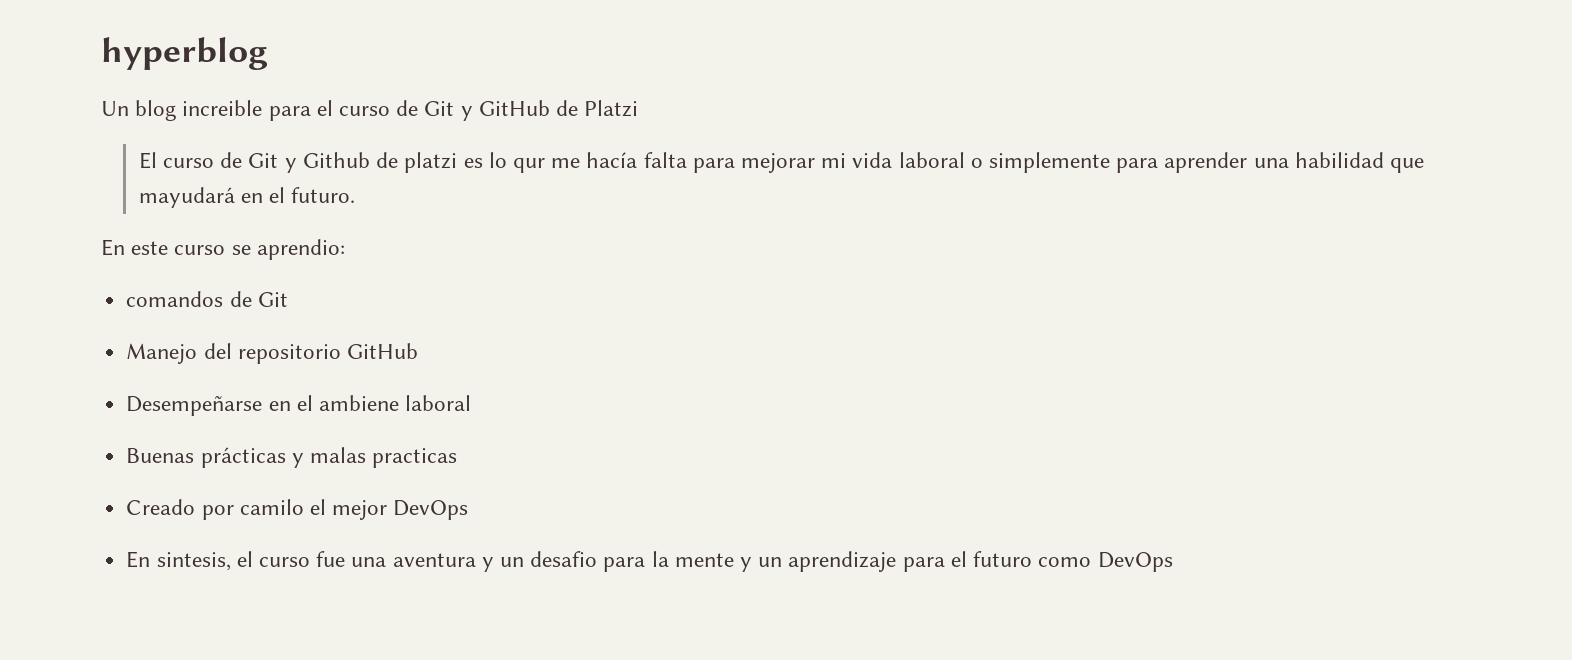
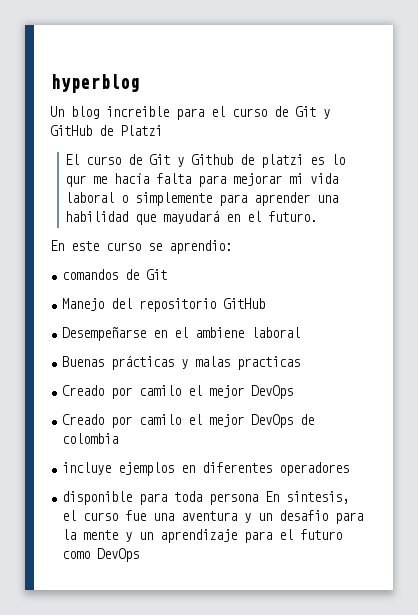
- En sintesis, el curso fue una aventura y un desafio para la mente y un aprendizaje para el futuro como DevOps
+ Creado por camilo el mejor DevOps de colombia
+ incluye ejemplos en diferentes operadores
+ disponible para toda persona En sintesis, el curso fue una aventura y un desafio para la mente y un aprendizaje para el futuro como DevOps

